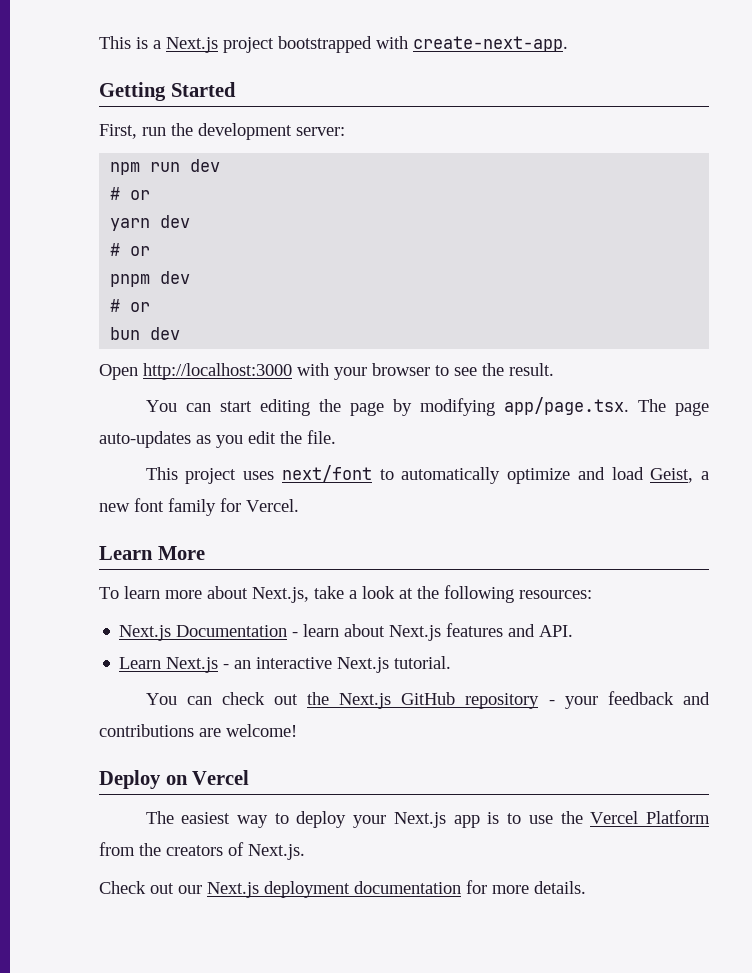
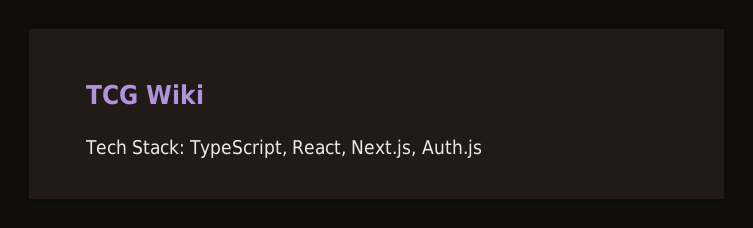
- This is a Next.js project bootstrapped with create-next-app.
- Getting Started
- First, run the development server:
- npm run dev
- # or
- yarn dev
- # or
- pnpm dev
- # or
- bun dev
- Open http://localhost:3000 with your browser to see the result.
- You can start editing the page by modifying app/page.tsx. The page auto-updates as you edit the file.
- This project uses next/font to automatically optimize and load Geist, a new font family for Vercel.
- Learn More
- To learn more about Next.js, take a look at the following resources:
- Next.js Documentation - learn about Next.js features and API.
- Learn Next.js - an interactive Next.js tutorial.
- You can check out the Next.js GitHub repository - your feedback and contributions are welcome!
- Deploy on Vercel
- The easiest way to deploy your Next.js app is to use the Vercel Platform from the creators of Next.js.
- Check out our Next.js deployment documentation for more details.
+ TCG Wiki
+ Tech Stack: TypeScript, React, Next.js, Auth.js

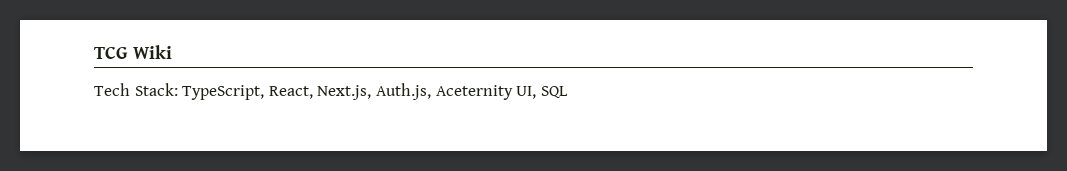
- Tech Stack: TypeScript, React, Next.js, Auth.js
+ Tech Stack: TypeScript, React, Next.js, Auth.js, Aceternity UI, SQL

